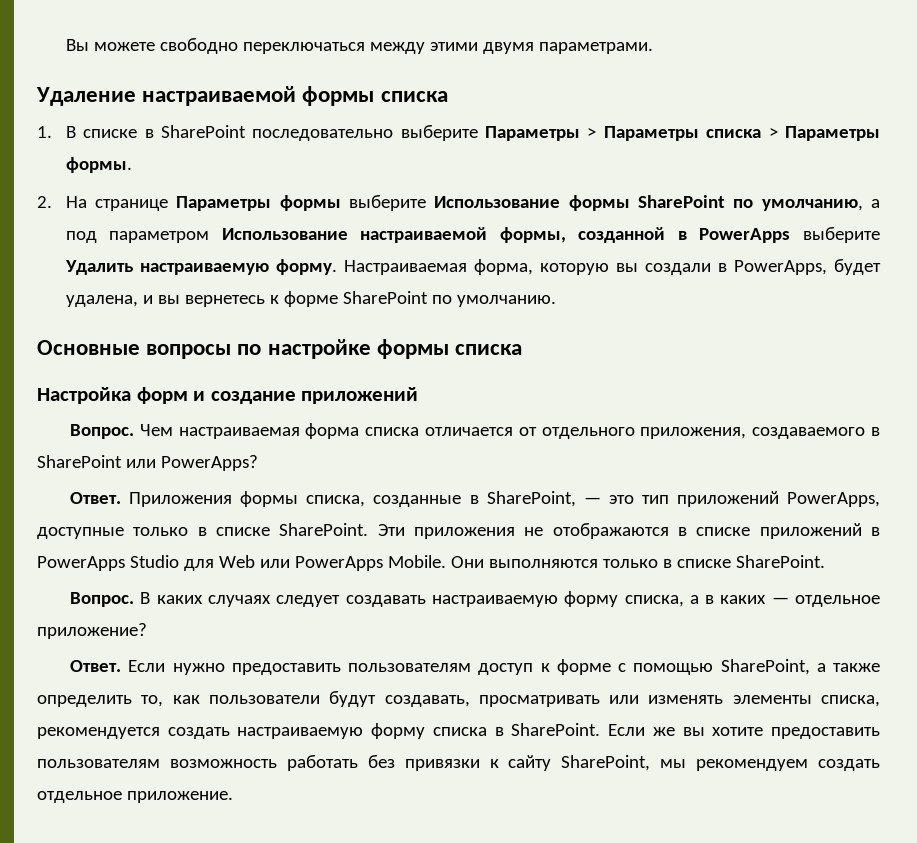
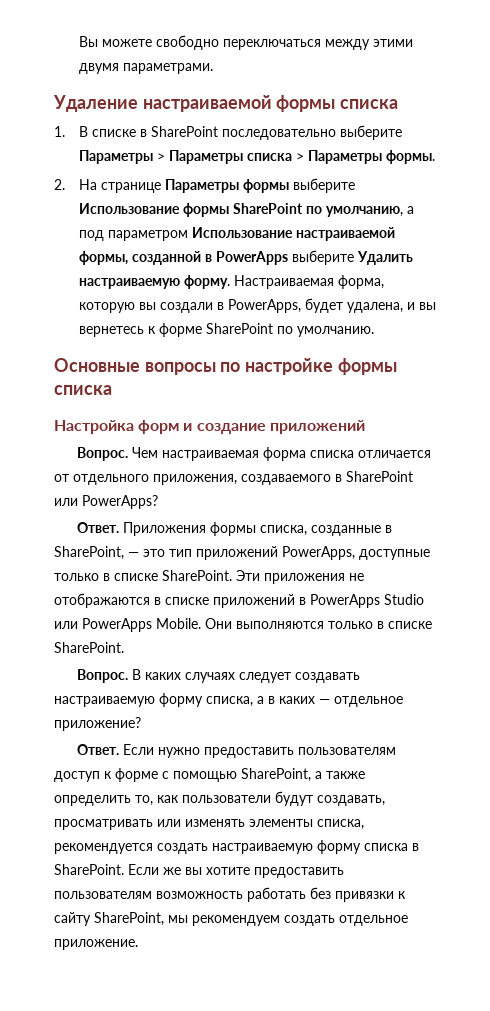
- Эти приложения не отображаются в списке приложений в PowerApps Studio для Web или PowerApps Mobile.
+ Эти приложения не отображаются в списке приложений в PowerApps Studio или PowerApps Mobile.

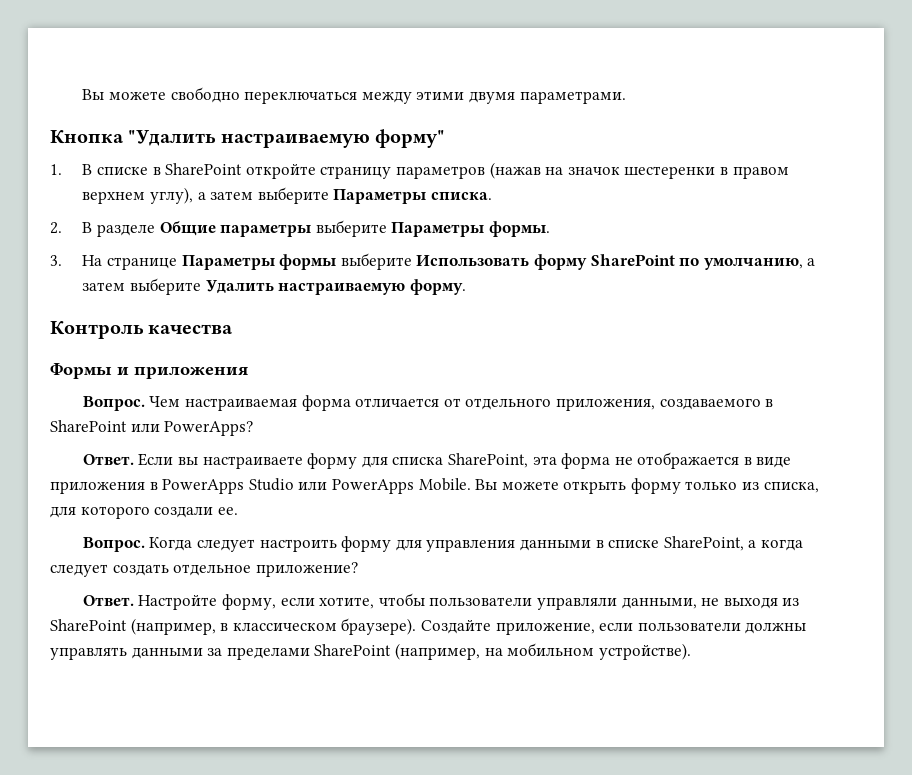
- Удаление настраиваемой формы списка
+ Кнопка "Удалить настраиваемую форму"
- 1. В списке в SharePoint последовательно выберите Параметры > Параметры списка > Параметры формы.
+ 1. В списке в SharePoint откройте страницу параметров (нажав на значок шестеренки в правом верхнем углу), а затем выберите Параметры списка.
+ 2. В разделе Общие параметры выберите Параметры формы.
- 2. На странице Параметры формы выберите Использование формы SharePoint по умолчанию, а под параметром Использование настраиваемой формы, созданной в PowerApps выберите Удалить настраиваемую форму. Настраиваемая форма, которую вы создали в PowerApps, будет удалена, и вы вернетесь к форме SharePoint по умолчанию.
- Основные вопросы по настройке формы списка
- Настройка форм и создание приложений
+ 3. На странице Параметры формы выберите Использовать форму SharePoint по умолчанию, а затем выберите Удалить настраиваемую форму.
+ Контроль качества
+ Формы и приложения
- Чем настраиваемая форма списка отличается от отдельного приложения, создаваемого в SharePoint или PowerApps?
+ Чем настраиваемая форма отличается от отдельного приложения, создаваемого в SharePoint или PowerApps?
- Приложения формы списка, созданные в SharePoint, — это тип приложений PowerApps, доступные только в списке SharePoint. Эти приложения не отображаются в списке приложений в PowerApps Studio или PowerApps Mobile.
+ Если вы настраиваете форму для списка SharePoint, эта форма не отображается в виде приложения в PowerApps Studio или PowerApps Mobile.
- Они выполняются только в списке SharePoint.
- Вопрос. В каких случаях следует создавать настраиваемую форму списка, а в каких — отдельное приложение?
- Ответ. Если нужно предоставить пользователям доступ к форме с помощью SharePoint, а также определить то, как пользователи будут создавать, просматривать или изменять элементы списка, рекомендуется создать настраиваемую форму списка в SharePoint. Если же вы хотите предоставить пользователям возможность работать без привязки к сайту SharePoint, мы рекомендуем создать отдельное приложение.
+ Вы можете открыть форму только из списка, для которого создали ее.
+ Вопрос. Когда следует настроить форму для управления данными в списке SharePoint, а когда следует создать отдельное приложение?
+ Ответ. Настройте форму, если хотите, чтобы пользователи управляли данными, не выходя из SharePoint (например, в классическом браузере). Создайте приложение, если пользователи должны управлять данными за пределами SharePoint (например, на мобильном устройстве).

